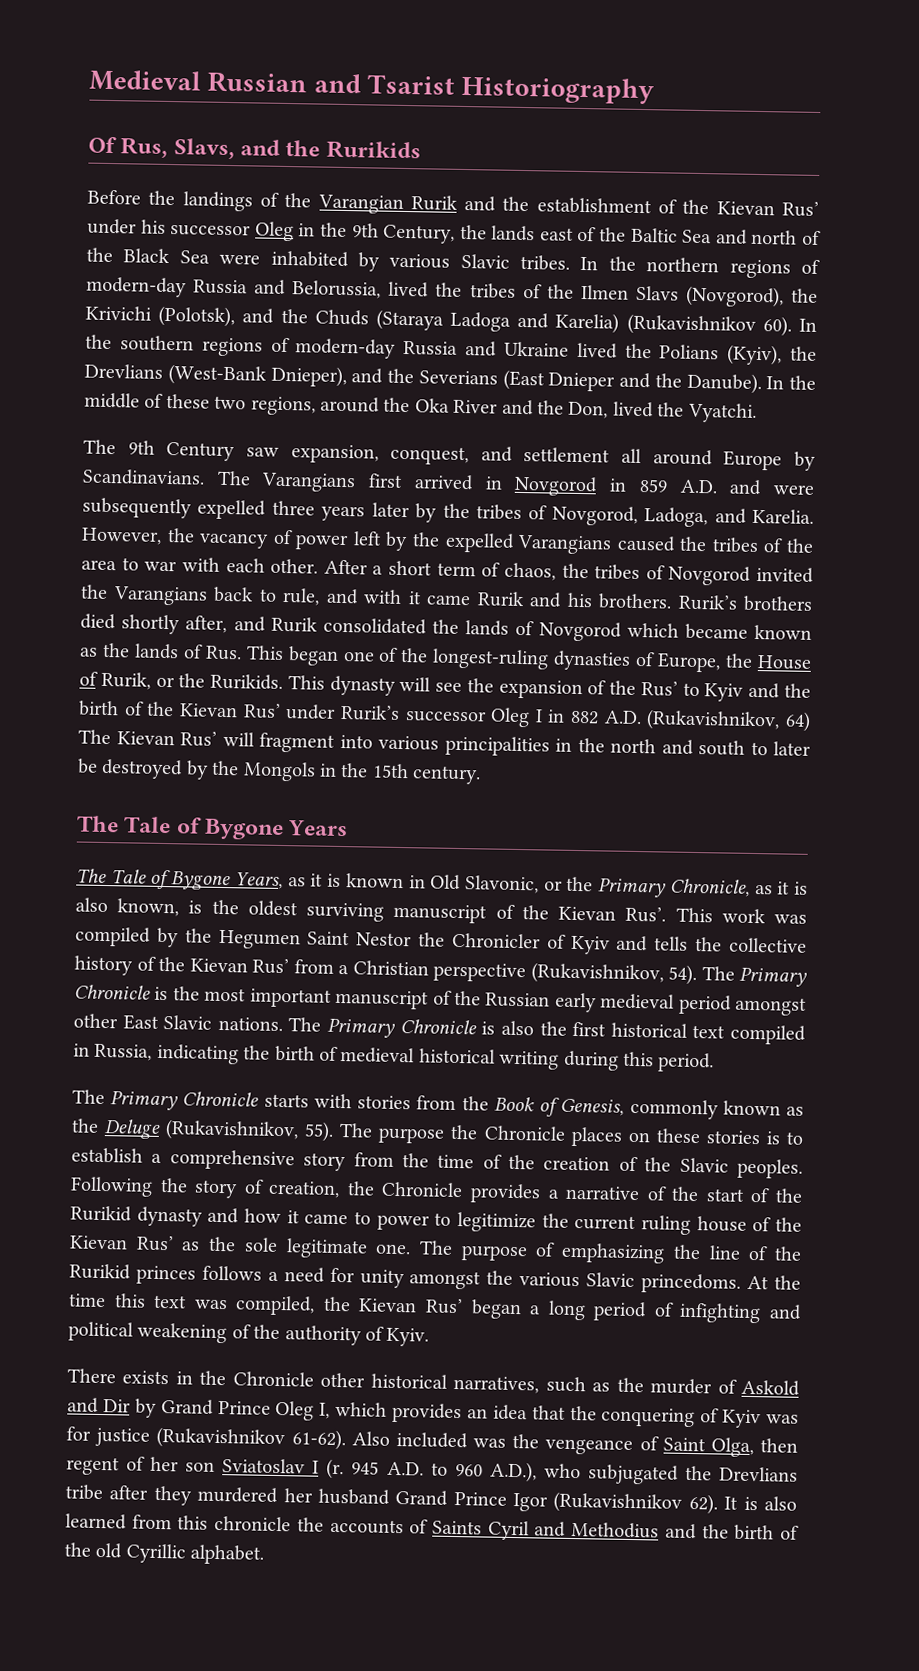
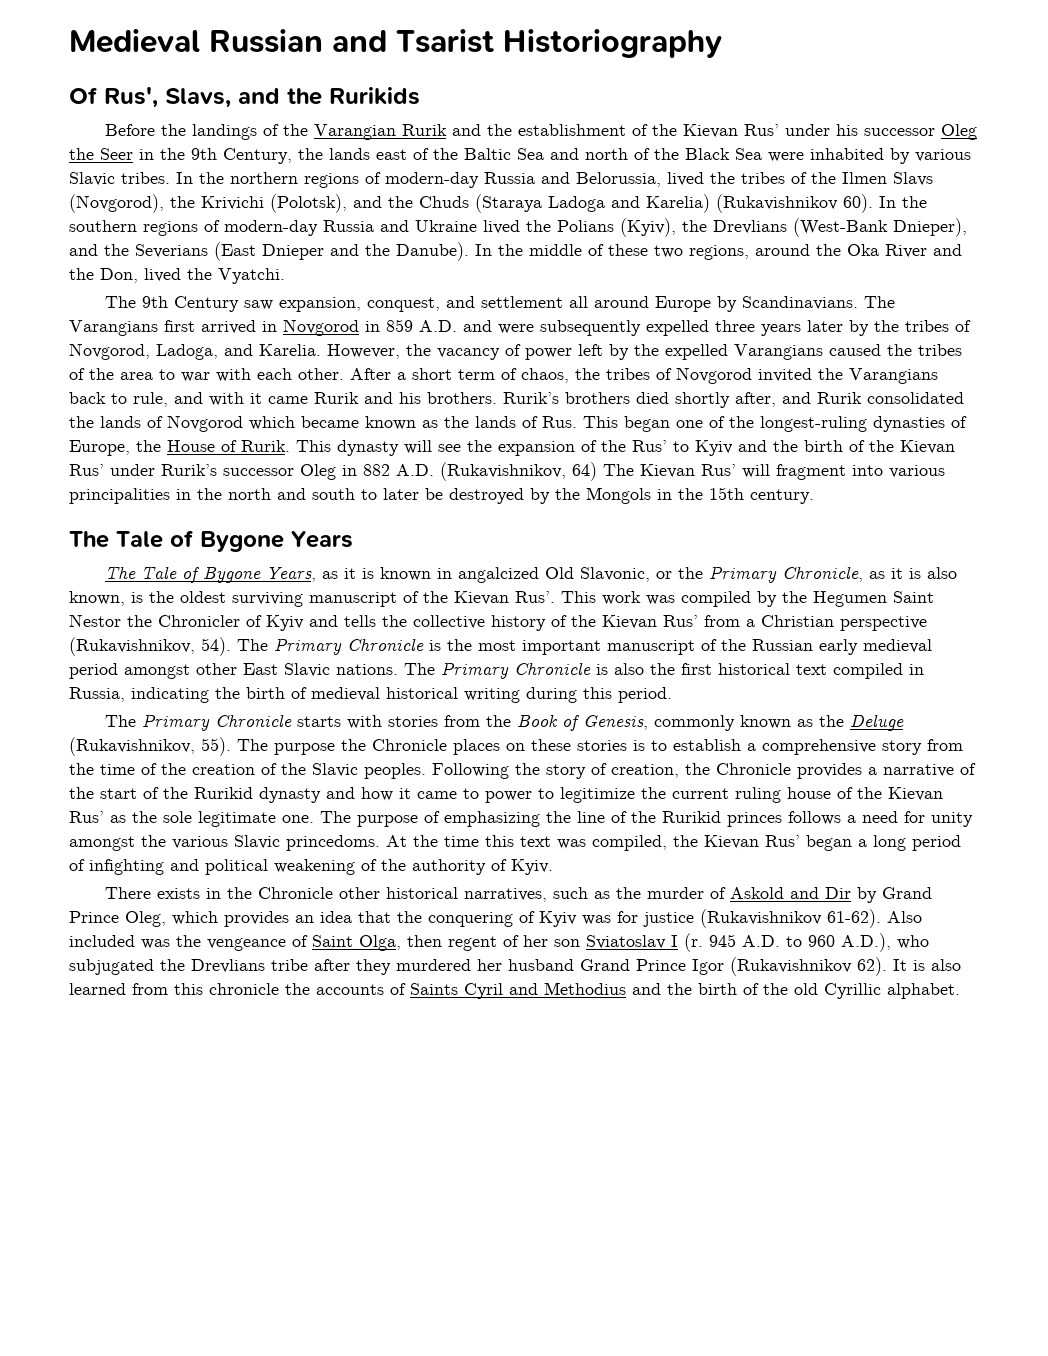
- Of Rus, Slavs, and the Rurikids
+ Of Rus', Slavs, and the Rurikids
- Before the landings of the Varangian Rurik and the establishment of the Kievan Rus’ under his successor Oleg in the 9th Century, the lands east of the Baltic Sea and north of the Black Sea were inhabited by various Slavic tribes.
+ Before the landings of the Varangian Rurik and the establishment of the Kievan Rus’ under his successor Oleg the Seer in the 9th Century, the lands east of the Baltic Sea and north of the Black Sea were inhabited by various Slavic tribes.
- Rurik’s brothers died shortly after, and Rurik consolidated the lands of Novgorod which became known as the lands of Rus. This began one of the longest-ruling dynasties of Europe, the House of Rurik, or the Rurikids.
+ Rurik’s brothers died shortly after, and Rurik consolidated the lands of Novgorod which became known as the lands of Rus. This began one of the longest-ruling dynasties of Europe, the House of Rurik.
- This dynasty will see the expansion of the Rus’ to Kyiv and the birth of the Kievan Rus’ under Rurik’s successor Oleg I in 882 A.D. (Rukavishnikov, 64) The Kievan Rus’ will fragment into various principalities in the north and south to later be destroyed by the Mongols in the 15th century.
+ This dynasty will see the expansion of the Rus’ to Kyiv and the birth of the Kievan Rus’ under Rurik’s successor Oleg in 882 A.D. (Rukavishnikov, 64) The Kievan Rus’ will fragment into various principalities in the north and south to later be destroyed by the Mongols in the 15th century.
- The Tale of Bygone Years, as it is known in Old Slavonic, or the Primary Chronicle, as it is also known, is the oldest surviving manuscript of the Kievan Rus’.
+ The Tale of Bygone Years, as it is known in angalcized Old Slavonic, or the Primary Chronicle, as it is also known, is the oldest surviving manuscript of the Kievan Rus’.
- There exists in the Chronicle other historical narratives, such as the murder of Askold and Dir by Grand Prince Oleg I, which provides an idea that the conquering of Kyiv was for justice (Rukavishnikov 61-62).
+ There exists in the Chronicle other historical narratives, such as the murder of Askold and Dir by Grand Prince Oleg, which provides an idea that the conquering of Kyiv was for justice (Rukavishnikov 61-62).

